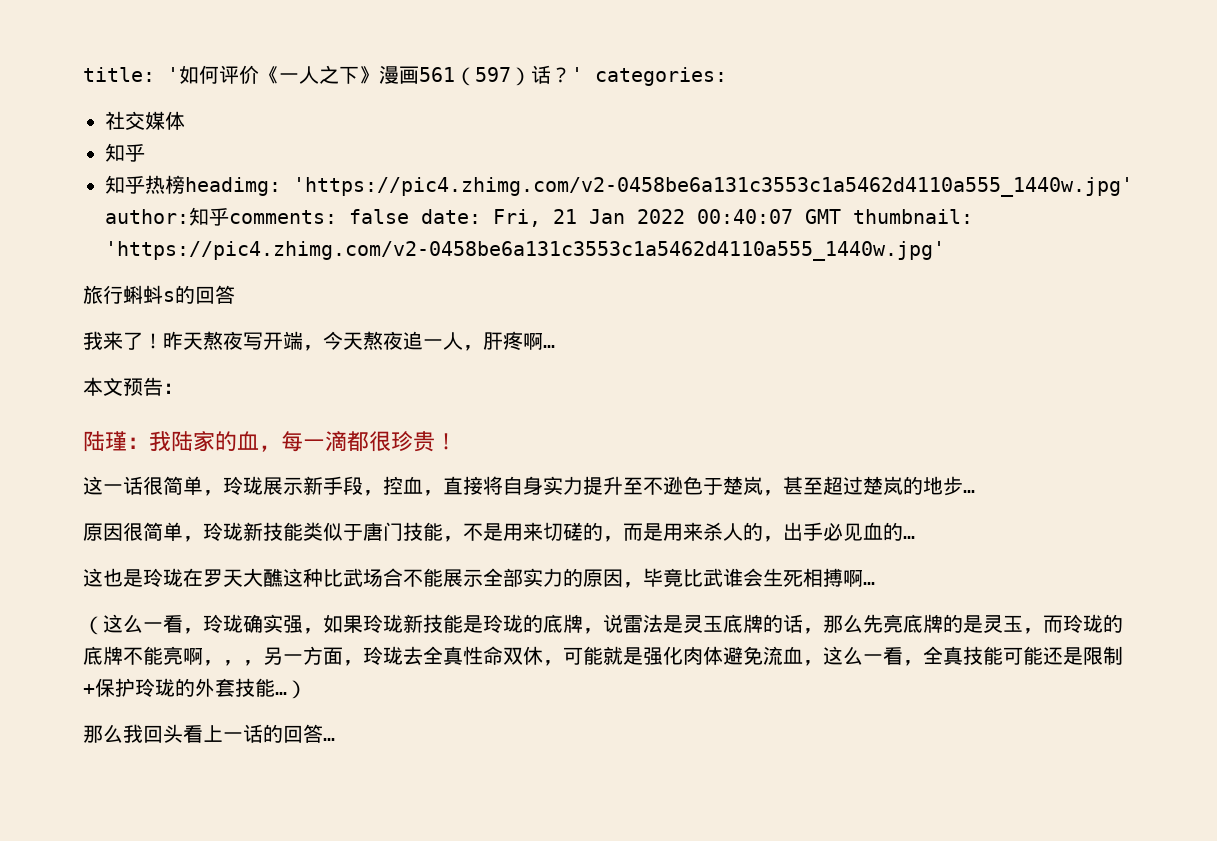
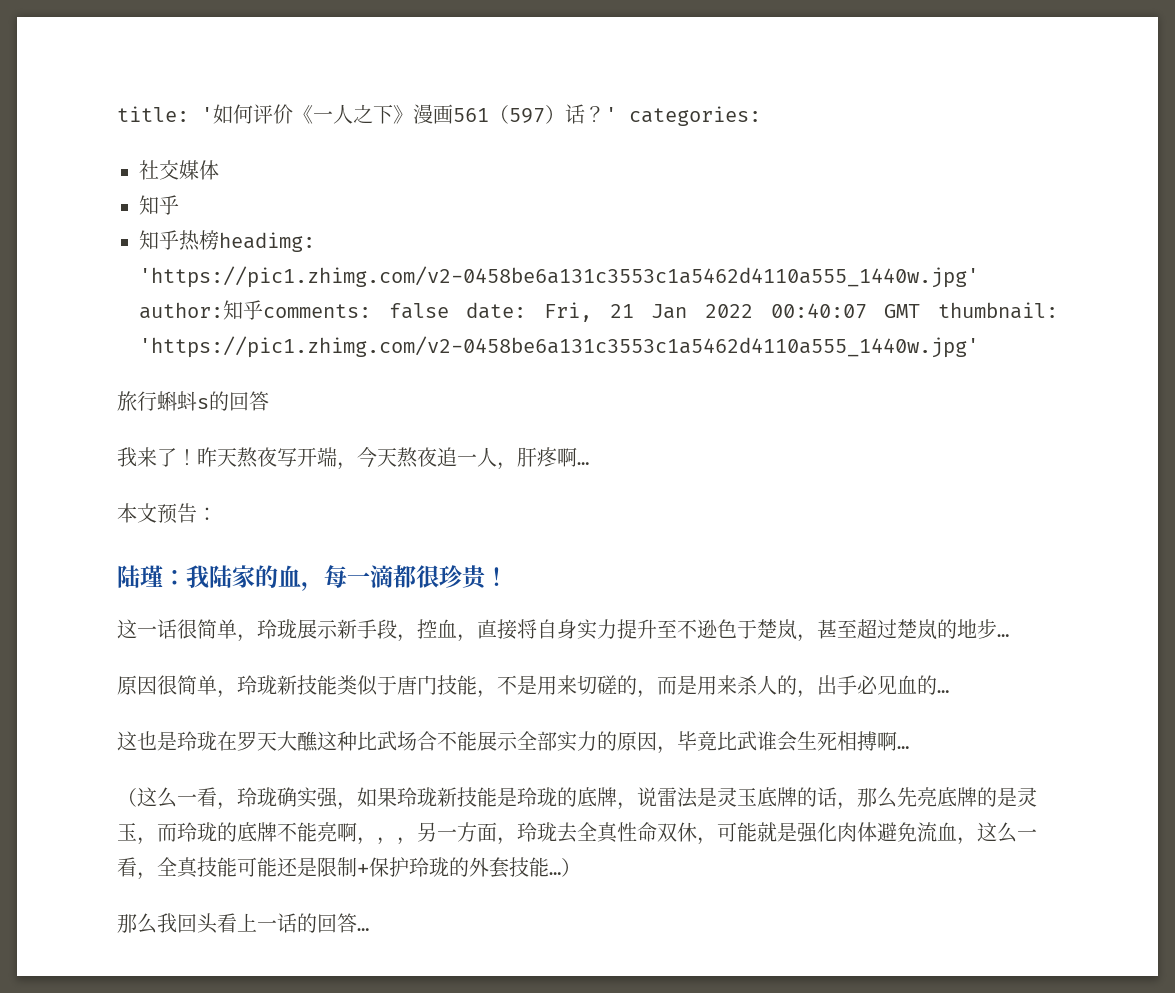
- 知乎热榜headimg: 'https://pic4.zhimg.com/v2-0458be6a131c3553c1a5462d4110a555_1440w.jpg' author:知乎comments: false date: Fri, 21 Jan 2022 00:40:07 GMT thumbnail: 'https://pic4.zhimg.com/v2-0458be6a131c3553c1a5462d4110a555_1440w.jpg'
+ 知乎热榜headimg: 'https://pic1.zhimg.com/v2-0458be6a131c3553c1a5462d4110a555_1440w.jpg' author:知乎comments: false date: Fri, 21 Jan 2022 00:40:07 GMT thumbnail: 'https://pic1.zhimg.com/v2-0458be6a131c3553c1a5462d4110a555_1440w.jpg'

